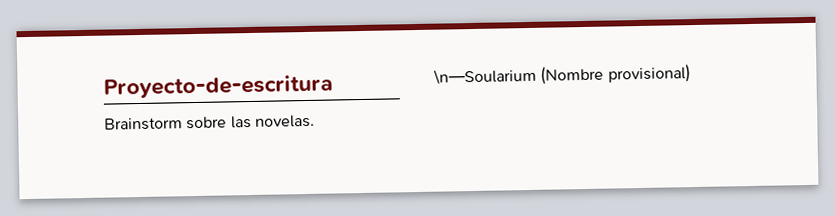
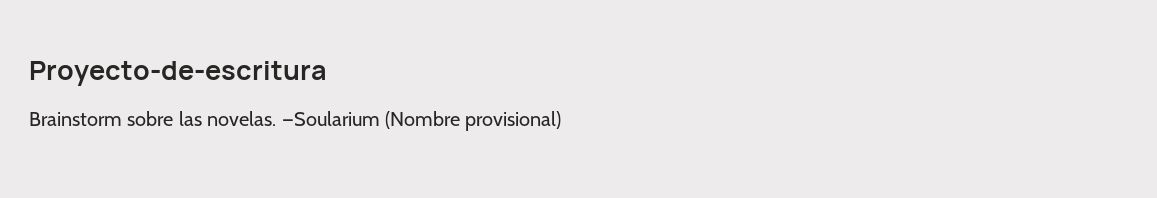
- \n—Soularium (Nombre provisional)
+ —Soularium (Nombre provisional)

